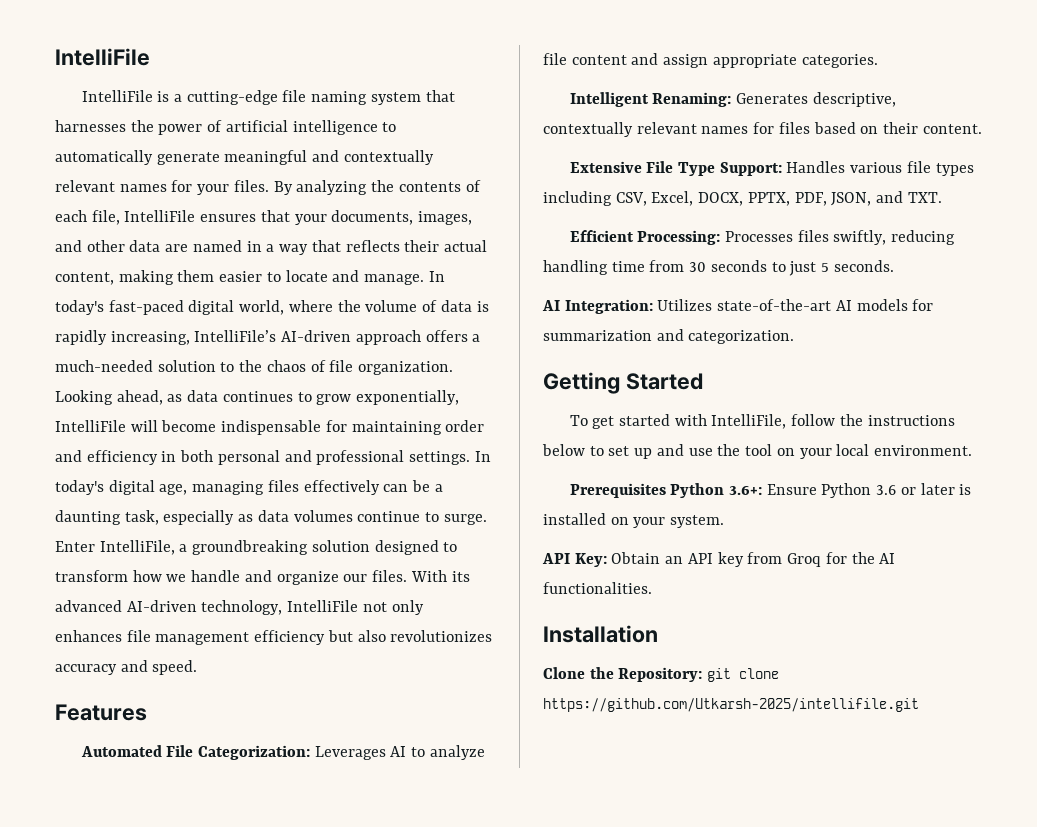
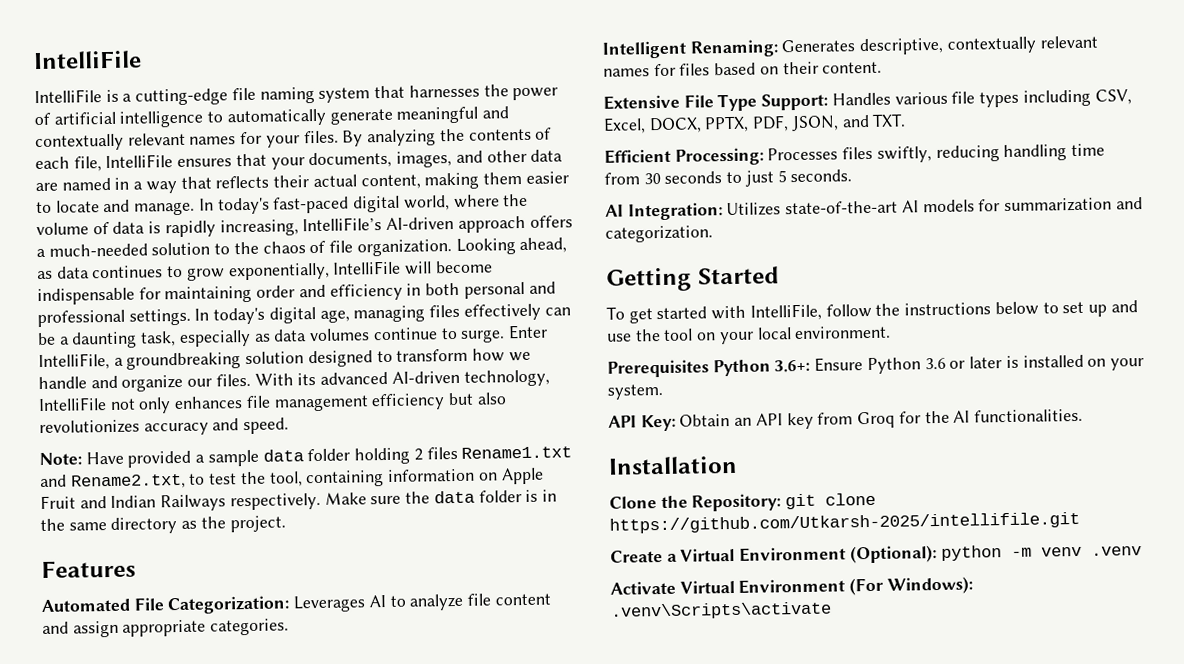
+ Note: Have provided a sample data folder holding 2 files Rename1.txt and Rename2.txt, to test the tool, containing information on Apple Fruit and Indian Railways respectively. Make sure the data folder is in the same directory as the project.
+ Create a Virtual Environment (Optional): python -m venv .venv
+ Activate Virtual Environment (For Windows): .venv\Scripts\activate

